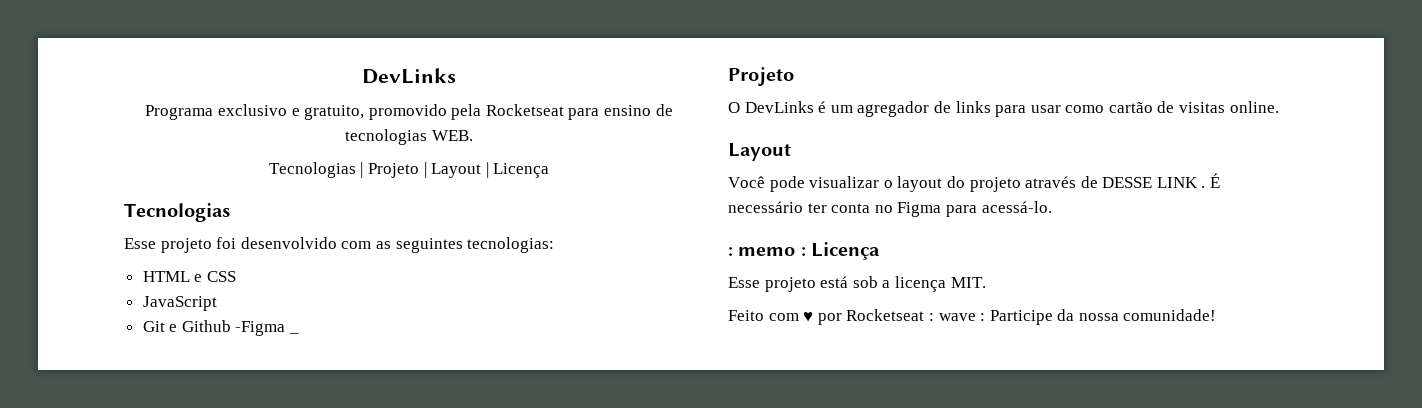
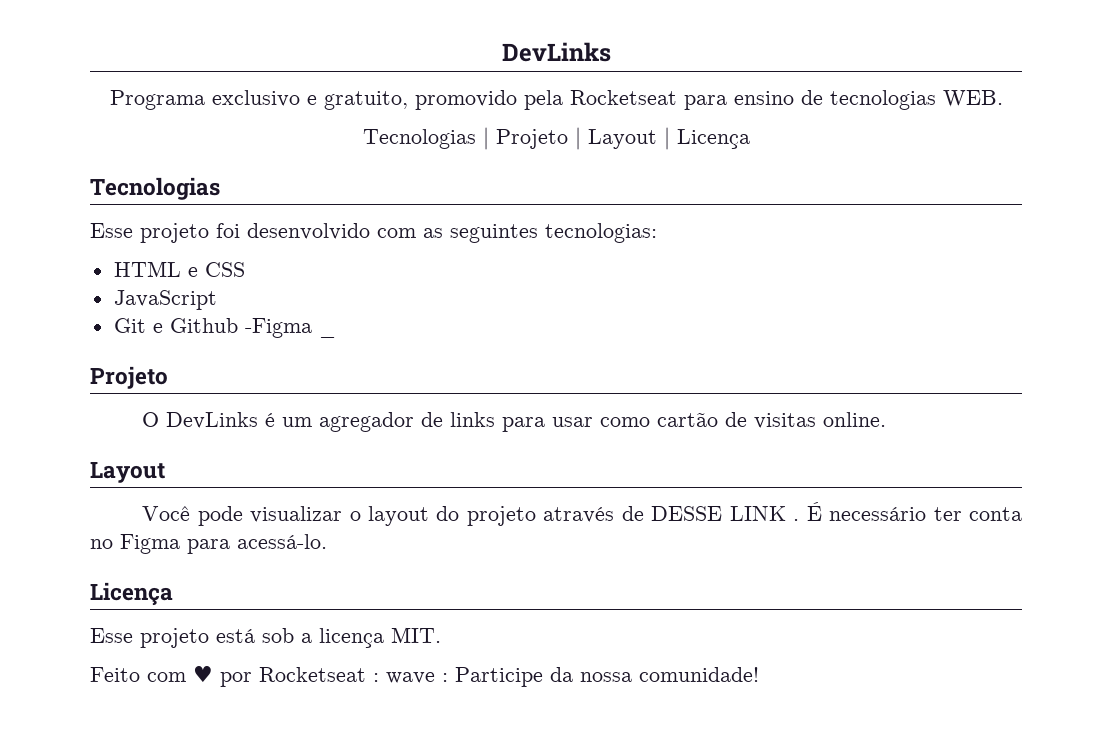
  É necessário ter conta no Figma para acessá-lo.
- : memo : Licença
+ Licença

